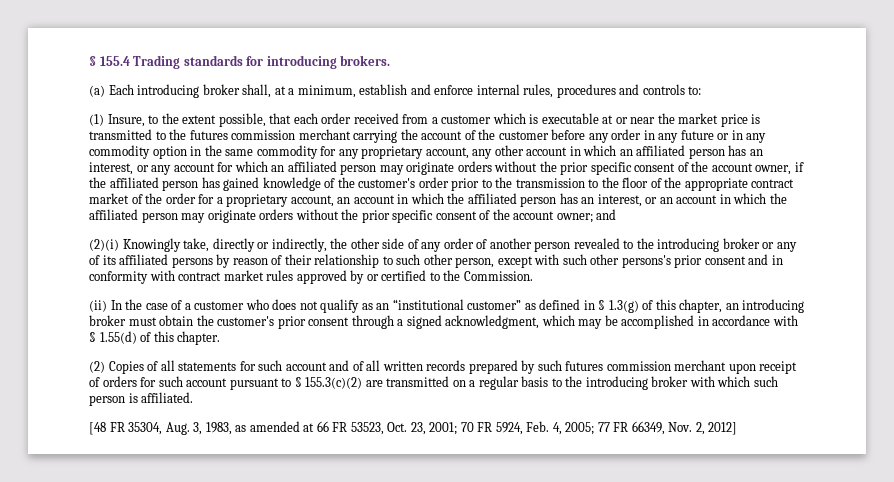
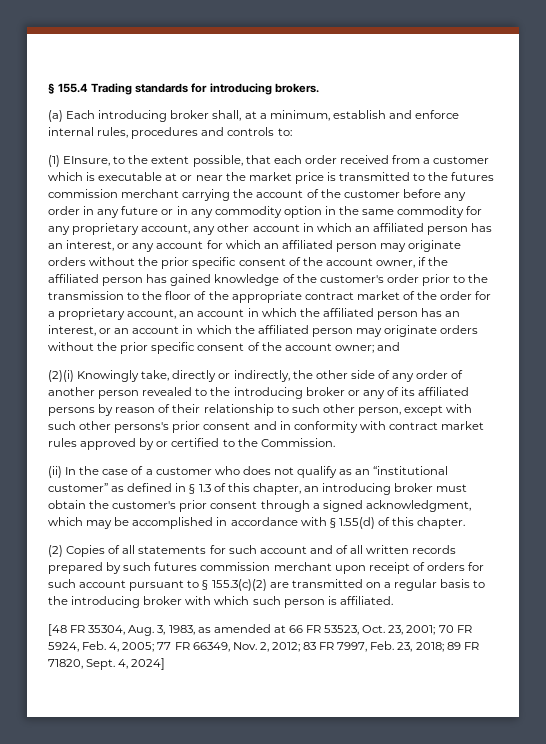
- (1) Insure, to the extent possible, that each order received from a customer which is executable at or near the market price is transmitted to the futures commission merchant carrying the account of the customer before any order in any future or in any commodity option in the same commodity for any proprietary account, any other account in which an affiliated person has an interest, or any account for which an affiliated person may originate orders without the prior specific consent of the account owner, if the affiliated person has gained knowledge of the customer's order prior to the transmission to the floor of the appropriate contract market of the order for a proprietary account, an account in which the affiliated person has an interest, or an account in which the affiliated person may originate orders without the prior specific consent of the account owner;
+ (1) EInsure, to the extent possible, that each order received from a customer which is executable at or near the market price is transmitted to the futures commission merchant carrying the account of the customer before any order in any future or in any commodity option in the same commodity for any proprietary account, any other account in which an affiliated person has an interest, or any account for which an affiliated person may originate orders without the prior specific consent of the account owner, if the affiliated person has gained knowledge of the customer's order prior to the transmission to the floor of the appropriate contract market of the order for a proprietary account, an account in which the affiliated person has an interest, or an account in which the affiliated person may originate orders without the prior specific consent of the account owner;
- (ii) In the case of a customer who does not qualify as an “institutional customer” as defined in § 1.3(g) of this chapter, an introducing broker must obtain the customer's prior consent through a signed acknowledgment, which may be accomplished in accordance with § 1.55(d) of this chapter.
+ (ii) In the case of a customer who does not qualify as an “institutional customer” as defined in § 1.3 of this chapter, an introducing broker must obtain the customer's prior consent through a signed acknowledgment, which may be accomplished in accordance with § 1.55(d) of this chapter.
- [48 FR 35304, Aug. 3, 1983, as amended at 66 FR 53523, Oct. 23, 2001; 70 FR 5924, Feb. 4, 2005; 77 FR 66349, Nov. 2, 2012]
+ [48 FR 35304, Aug. 3, 1983, as amended at 66 FR 53523, Oct. 23, 2001; 70 FR 5924, Feb. 4, 2005; 77 FR 66349, Nov. 2, 2012; 83 FR 7997, Feb. 23, 2018; 89 FR 71820, Sept. 4, 2024]

